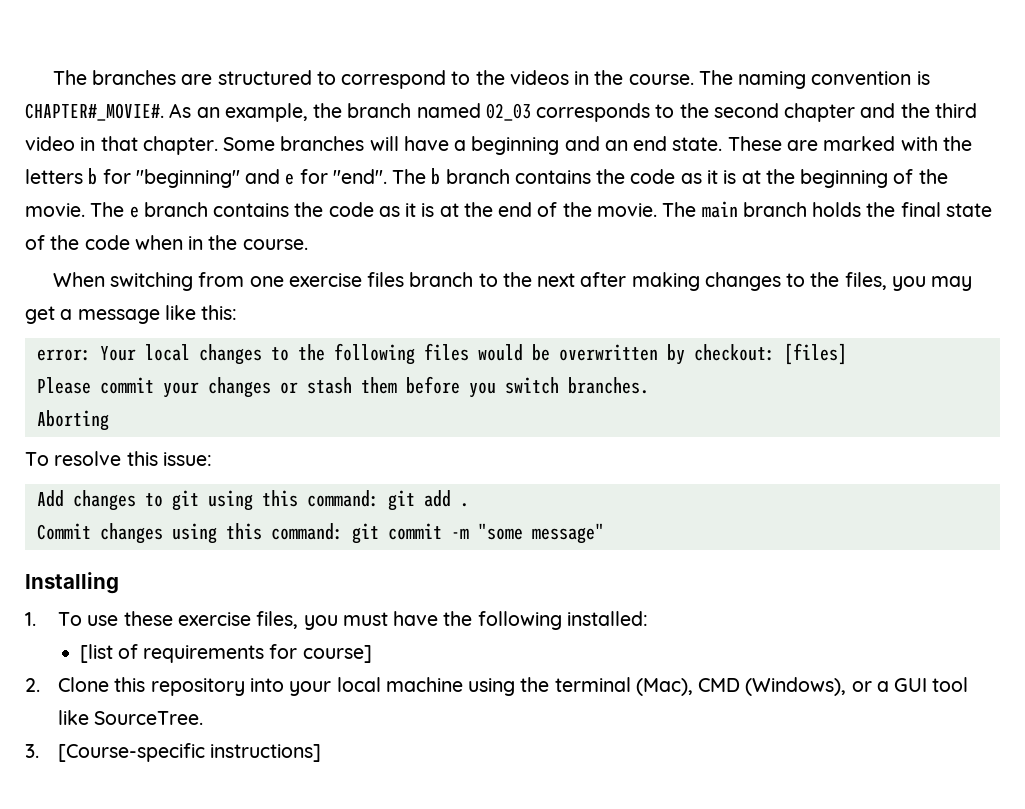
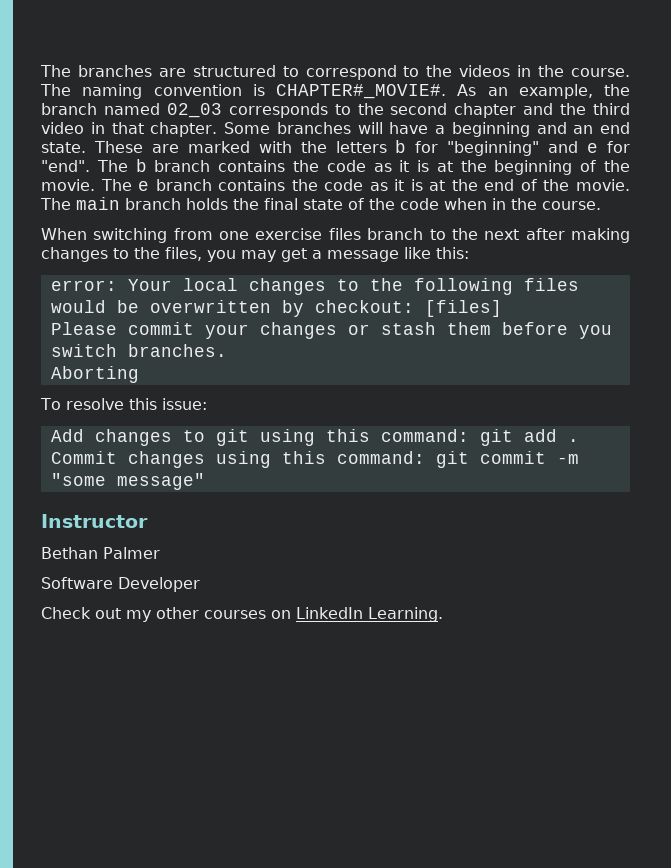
- Installing
- 1. To use these exercise files, you must have the following installed:
- [list of requirements for course]
- 2. Clone this repository into your local machine using the terminal (Mac), CMD (Windows), or a GUI tool like SourceTree.
- 3. [Course-specific instructions]
+ Instructor
+ Bethan Palmer
+ Software Developer
+ Check out my other courses on LinkedIn Learning.

